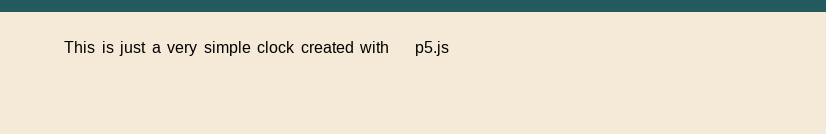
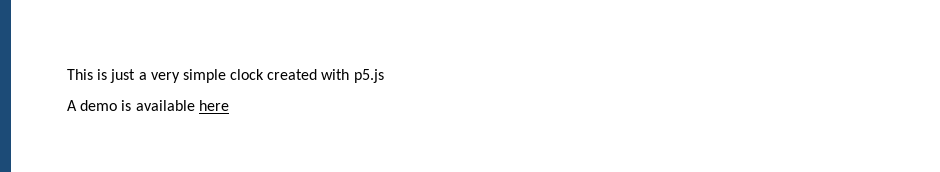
+ A demo is available here

